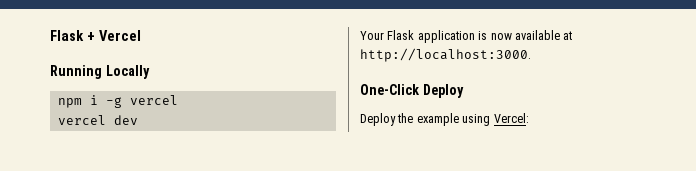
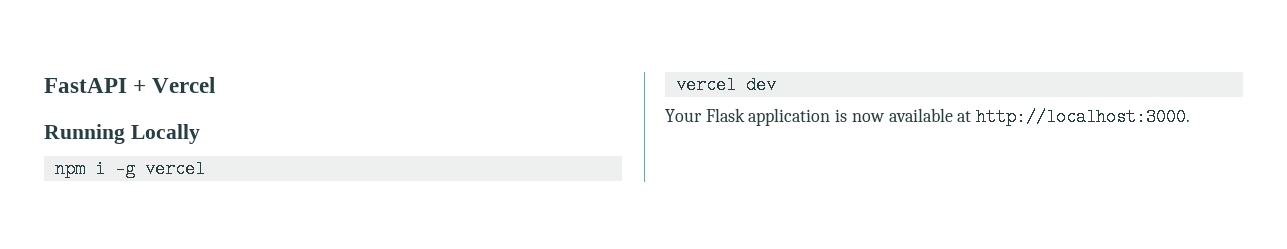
- Flask + Vercel
+ FastAPI + Vercel
- One-Click Deploy
- Deploy the example using Vercel:

